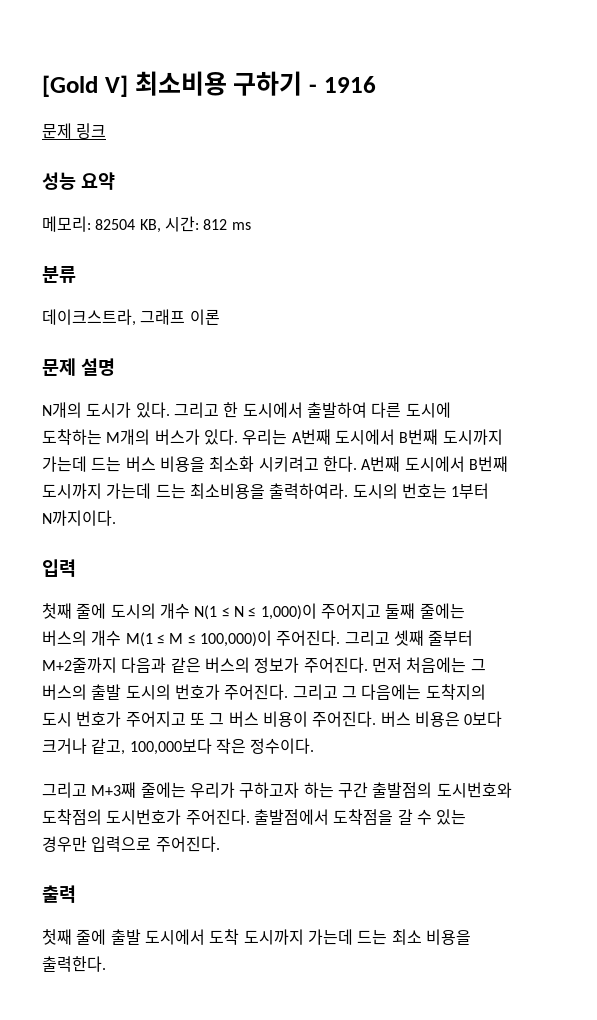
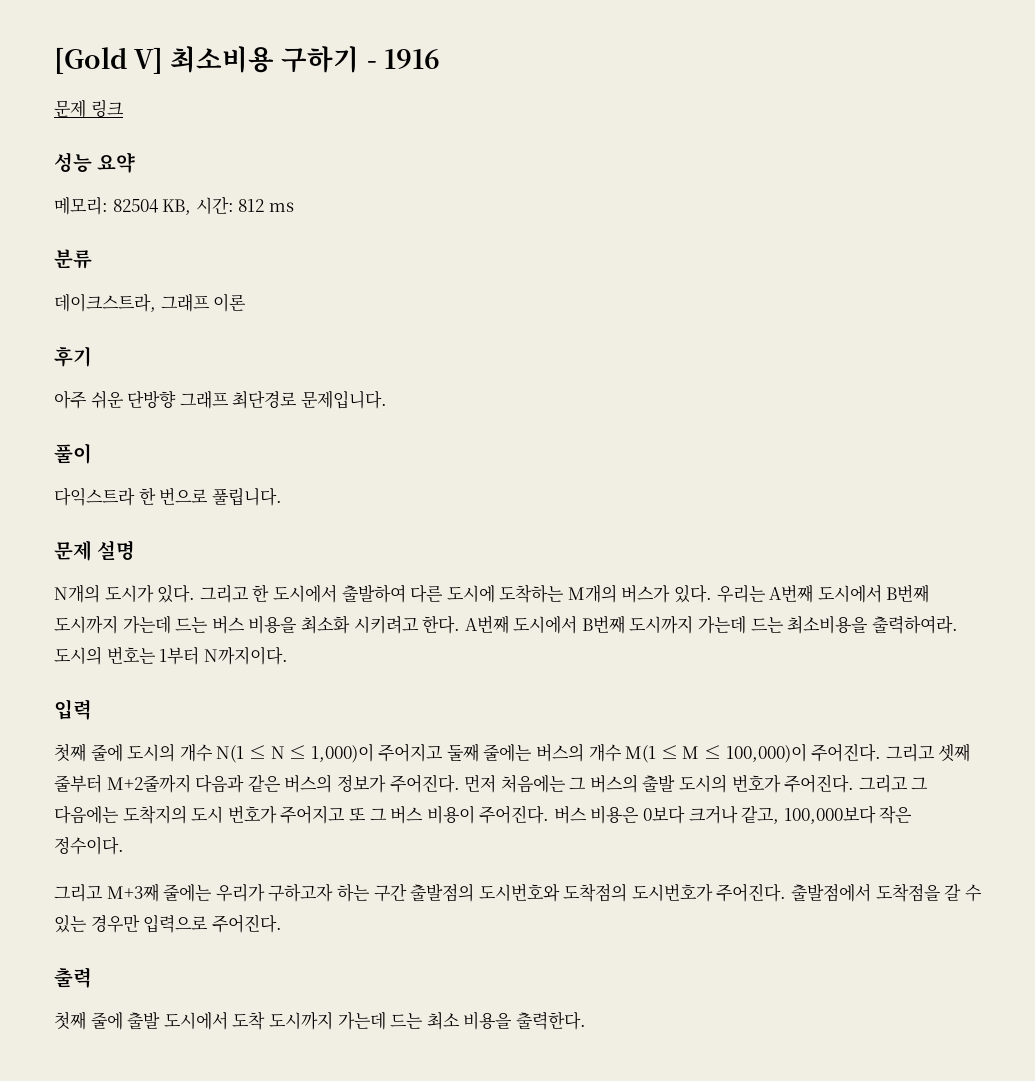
+ 후기
+ 아주 쉬운 단방향 그래프 최단경로 문제입니다.
+ 풀이
+ 다익스트라 한 번으로 풀립니다.

